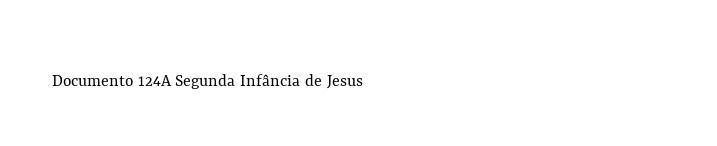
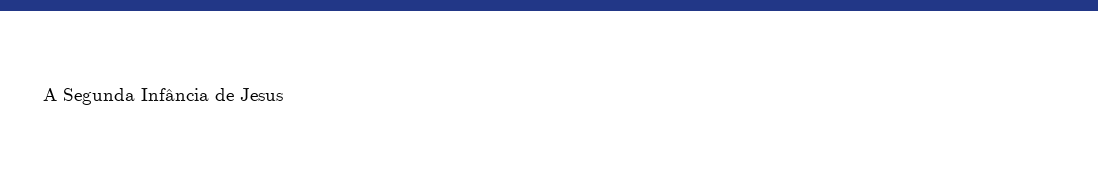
- Documento 124A Segunda Infância de Jesus
+ A Segunda Infância de Jesus

